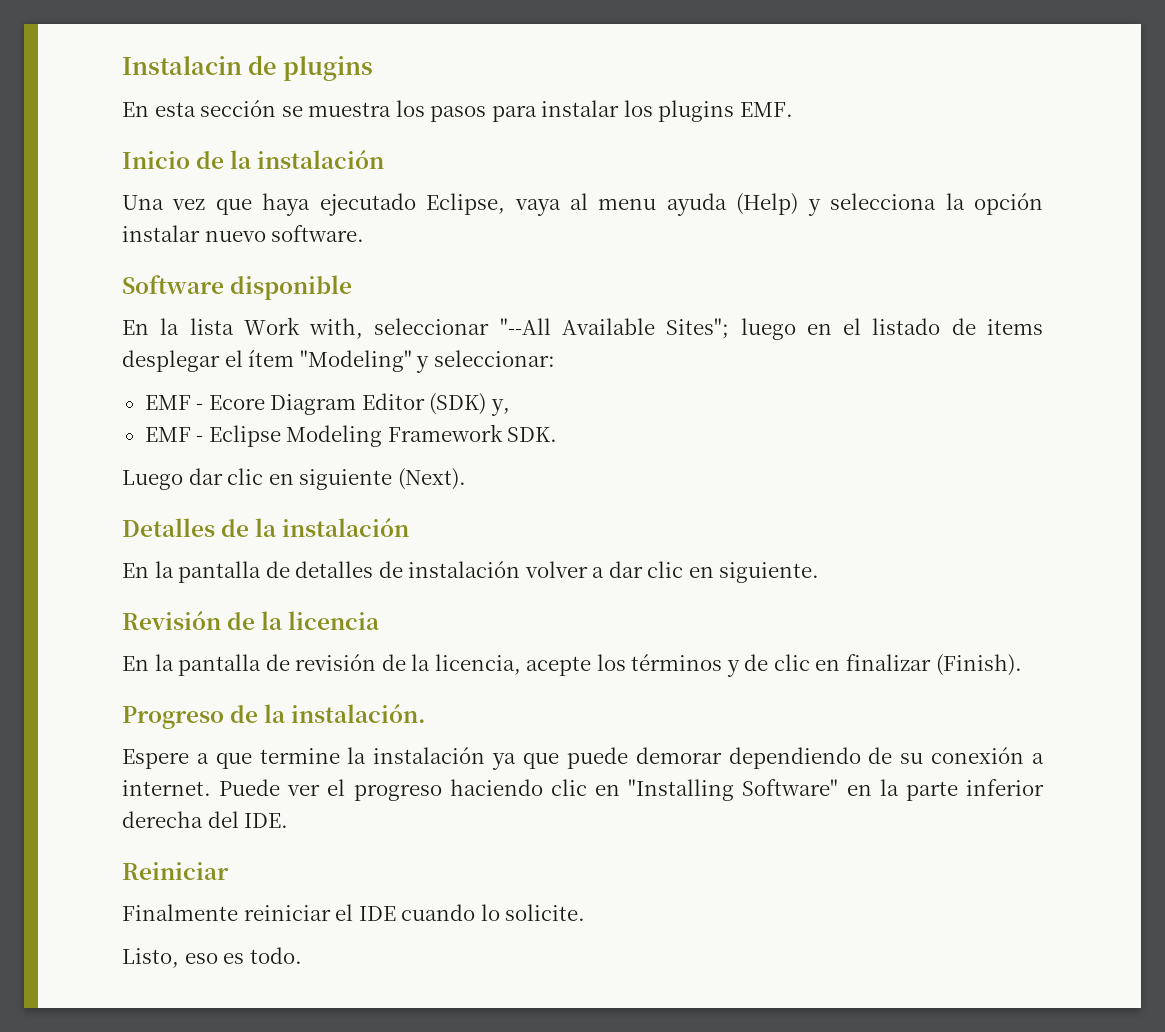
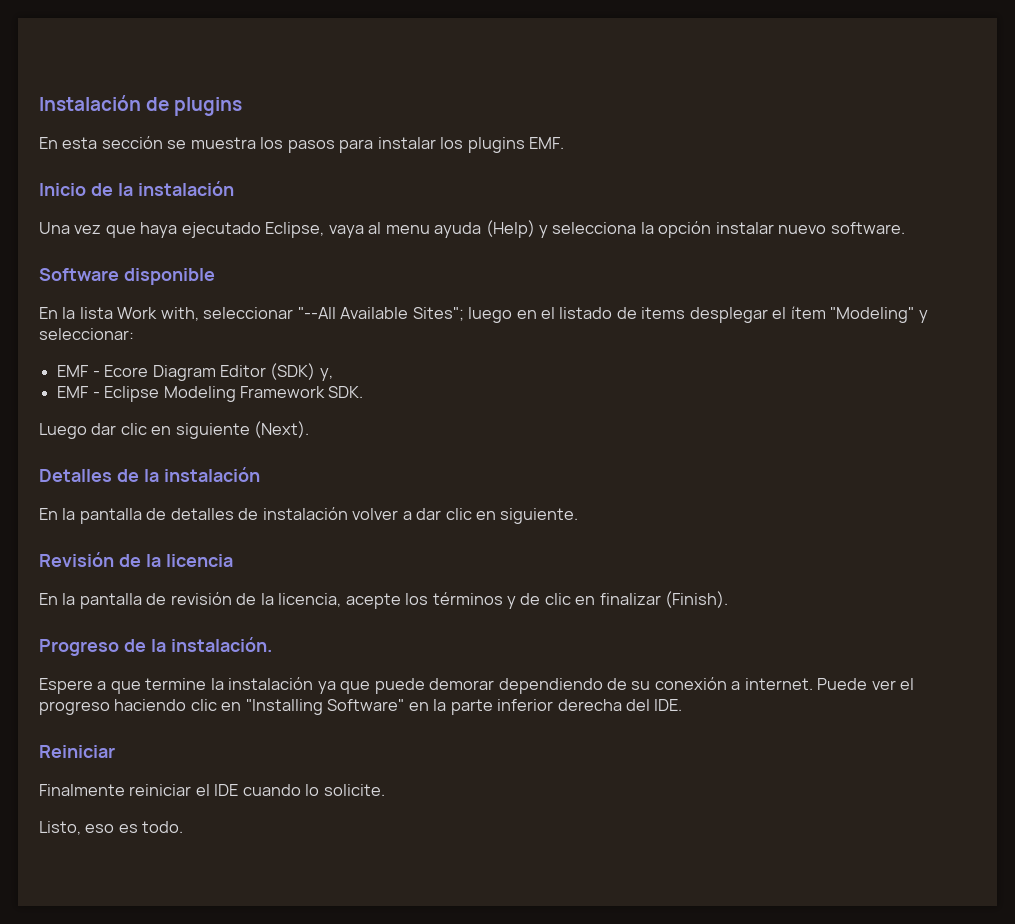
- Instalacin de plugins
+ Instalación de plugins

